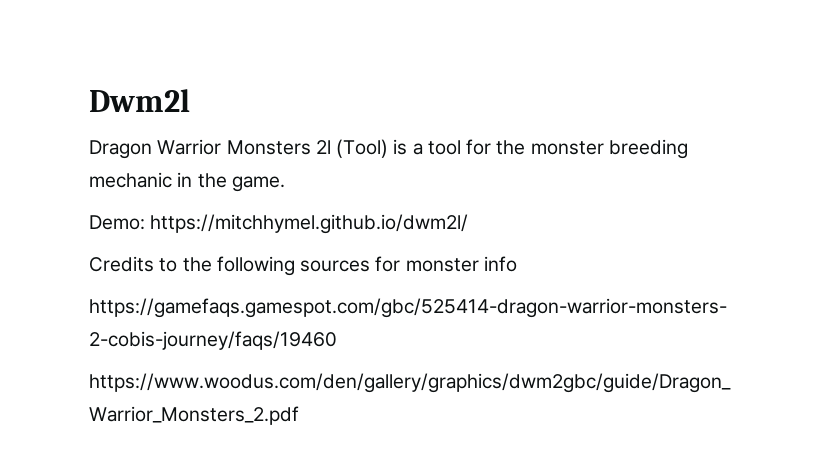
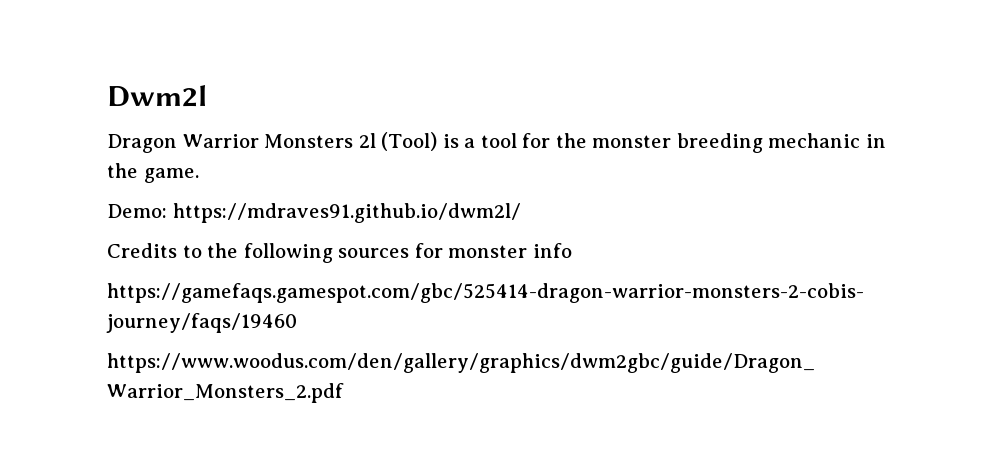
- Demo: https://mitchhymel.github.io/dwm2l/
+ Demo: https://mdraves91.github.io/dwm2l/

